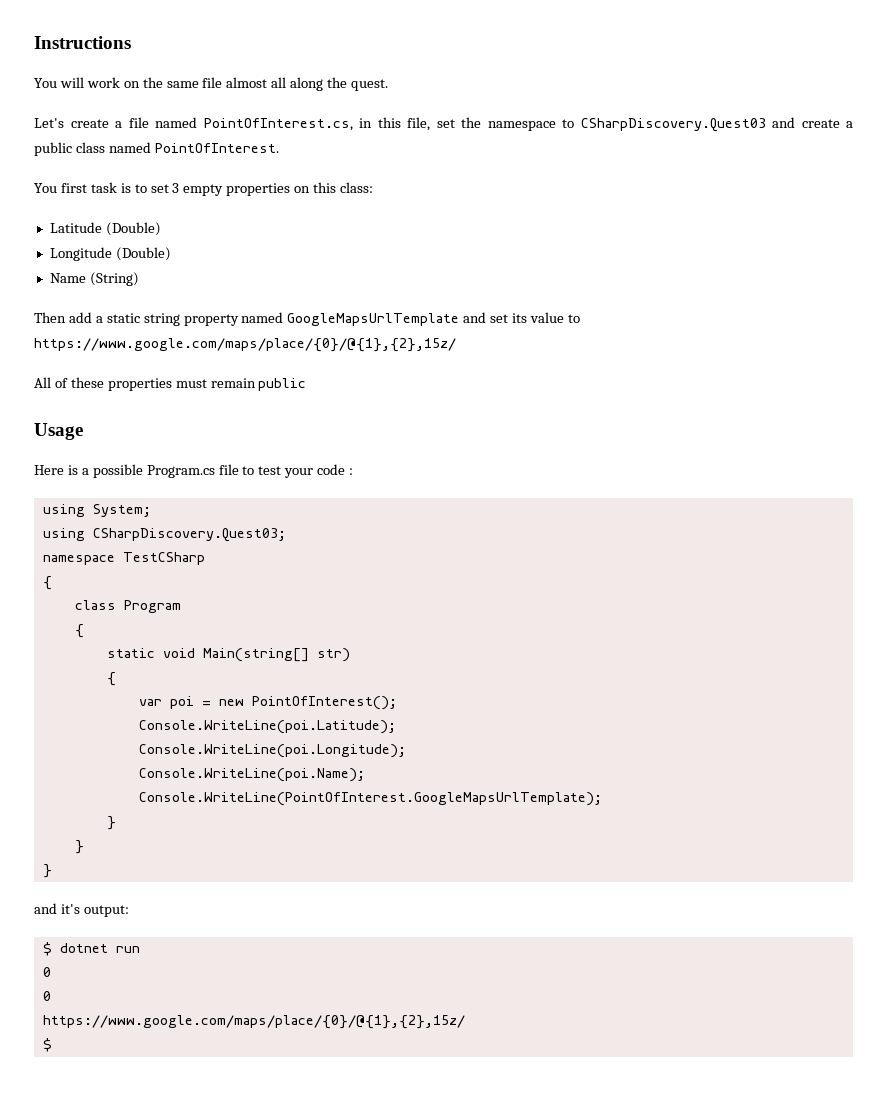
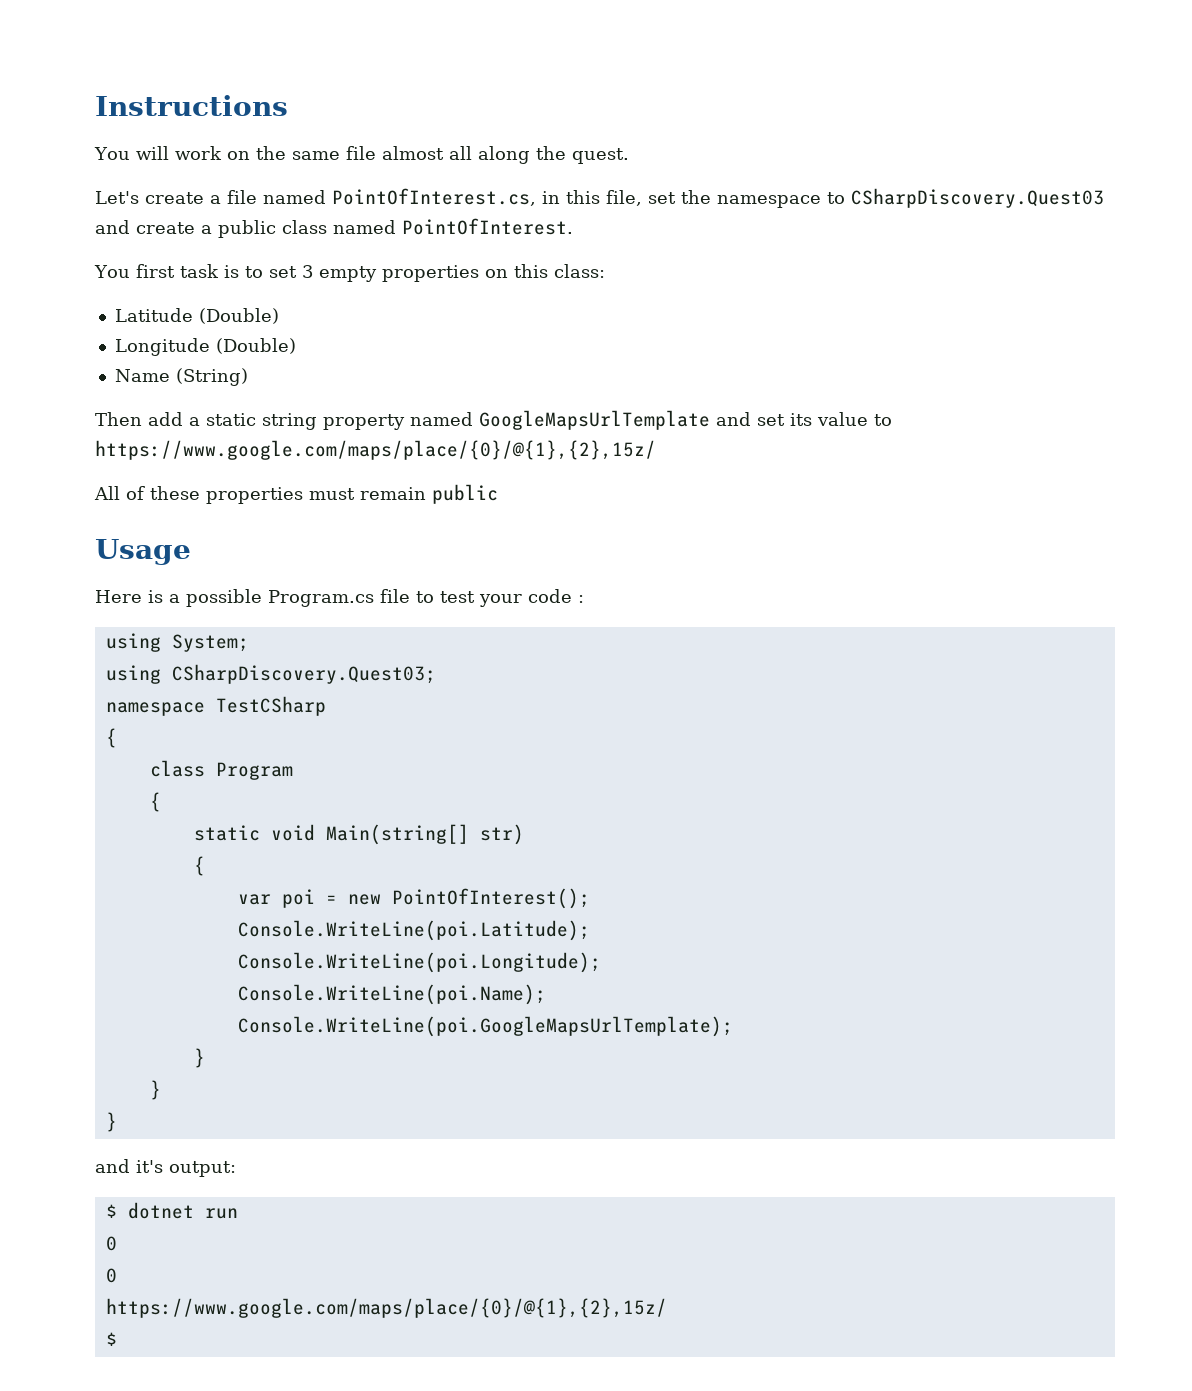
- Console.WriteLine(PointOfInterest.GoogleMapsUrlTemplate);
+ Console.WriteLine(poi.GoogleMapsUrlTemplate);

